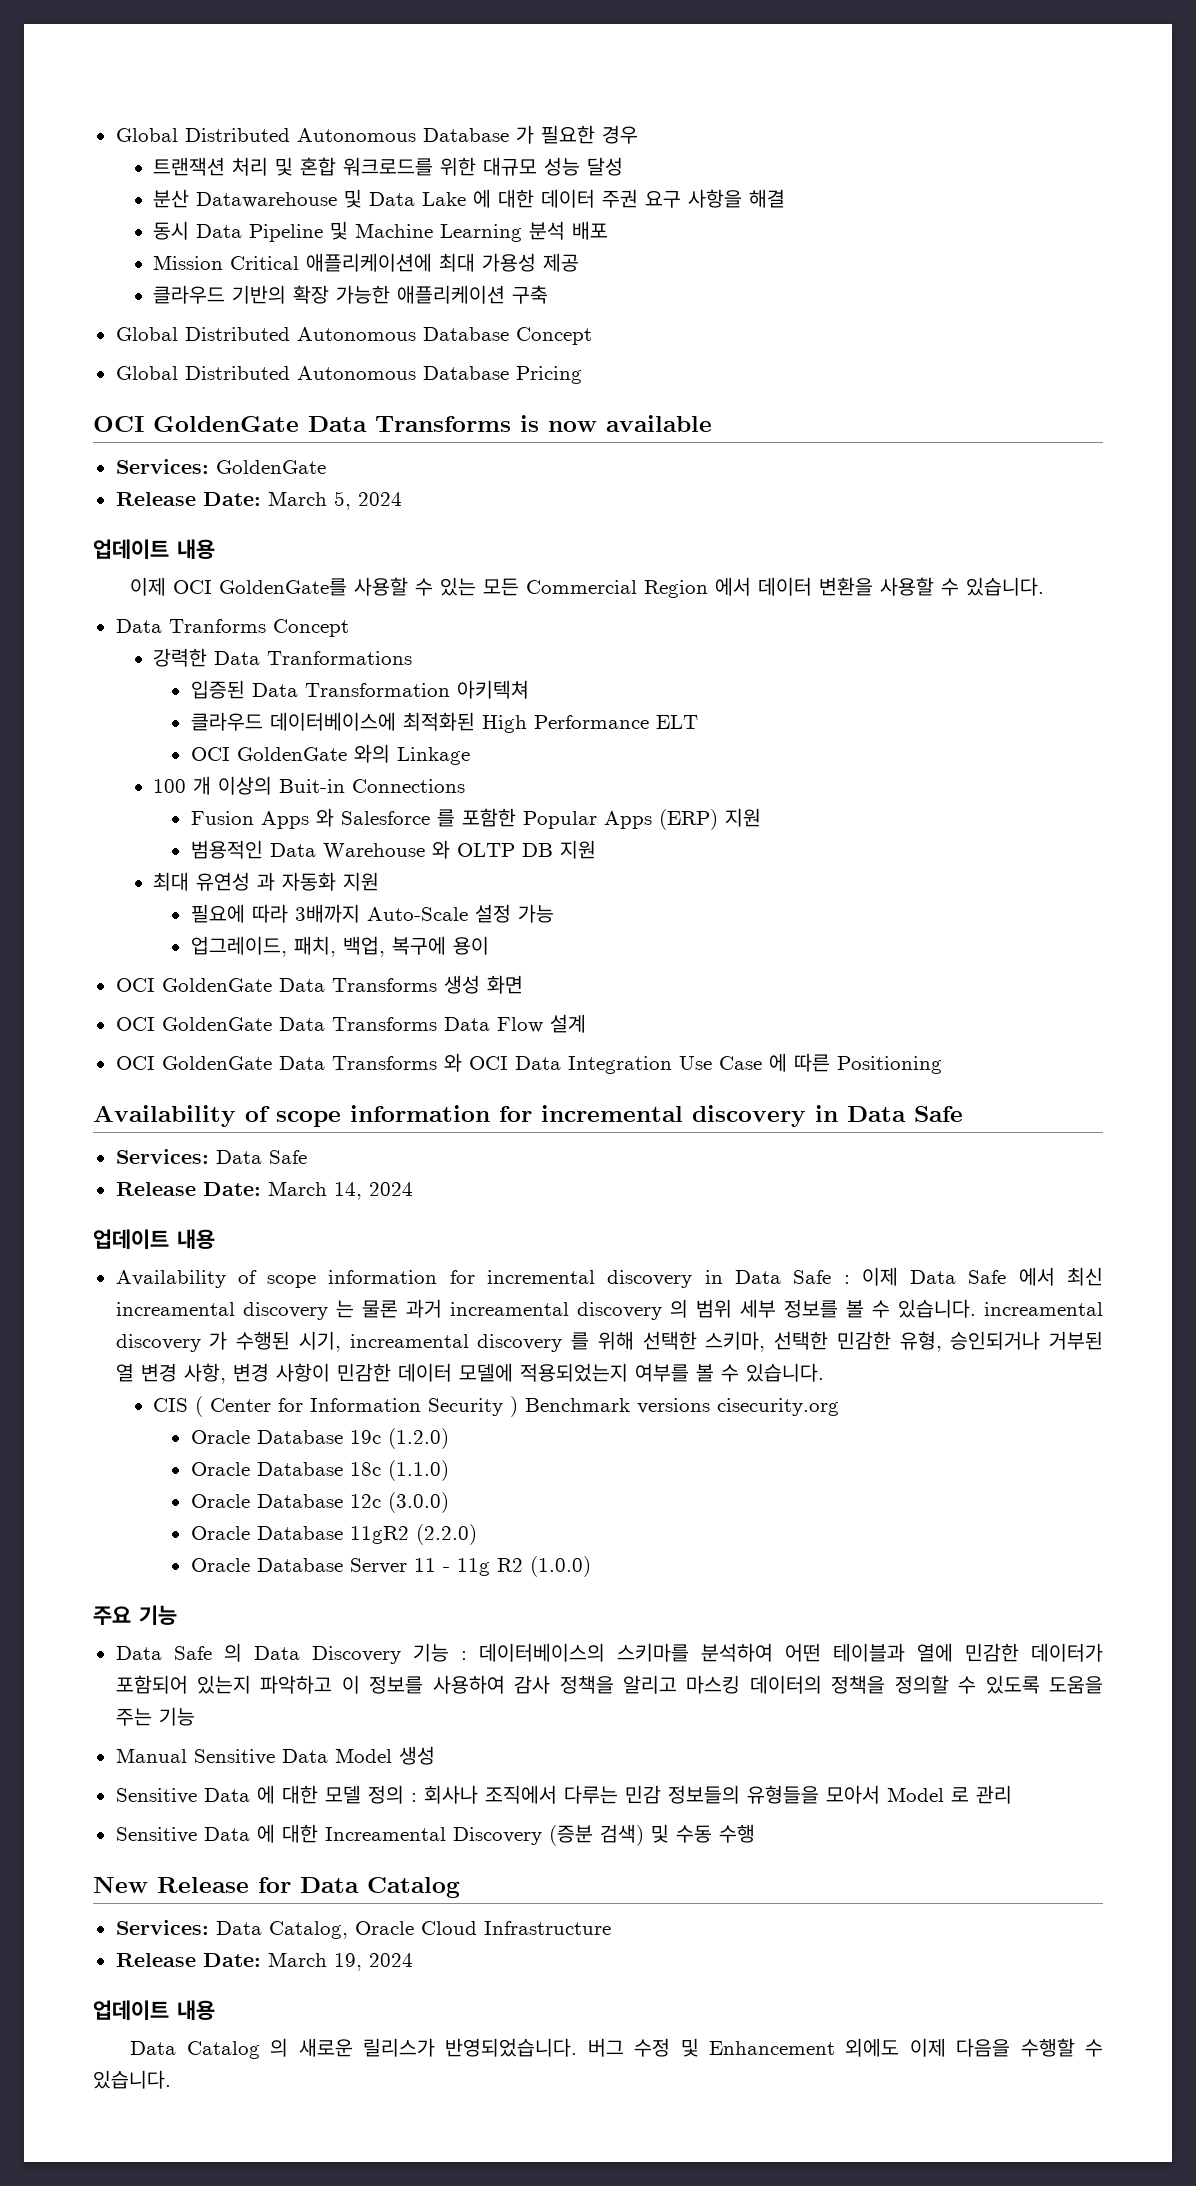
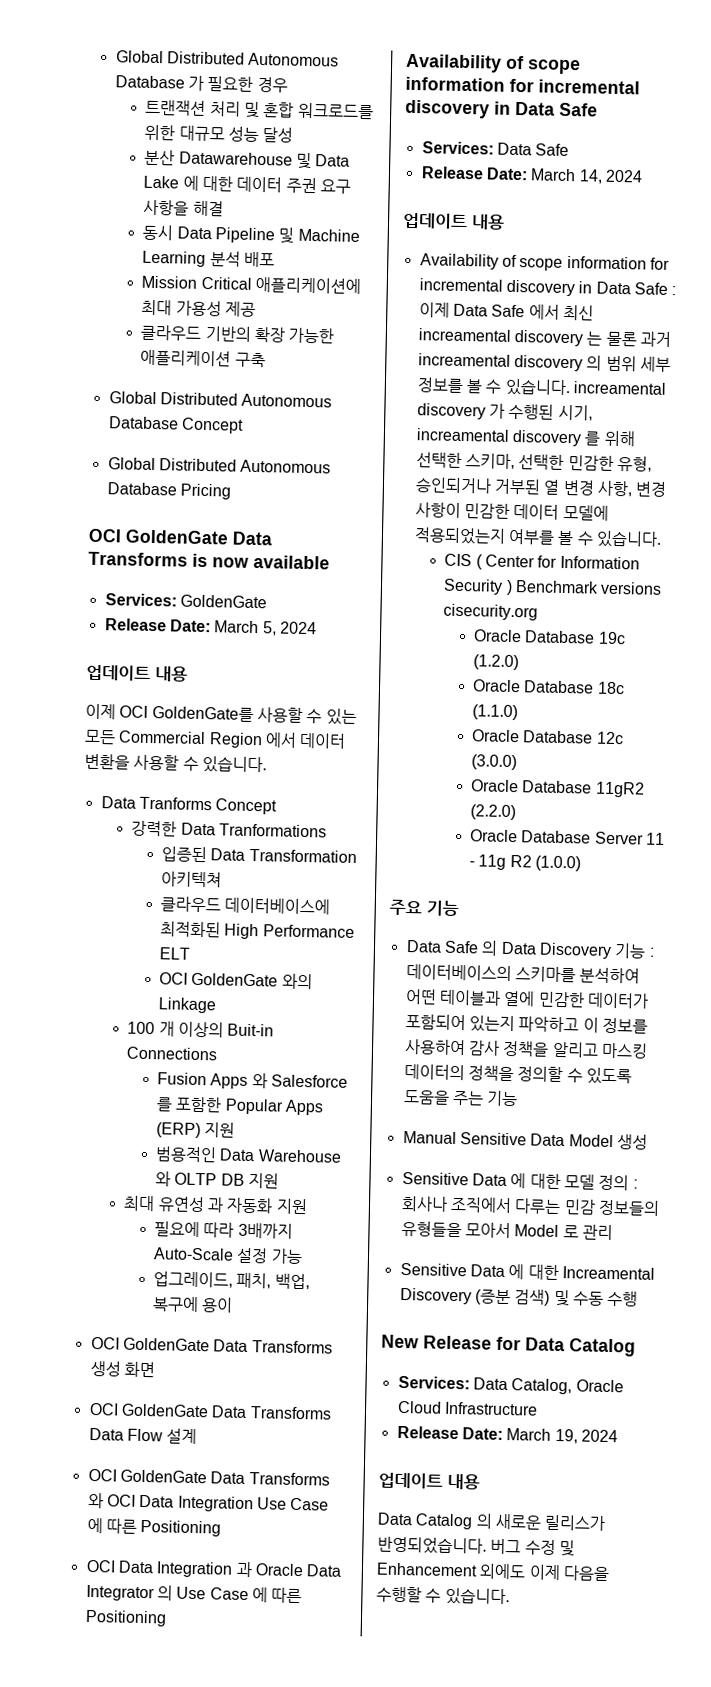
+ OCI Data Integration 과 Oracle Data Integrator 의 Use Case 에 따른 Positioning

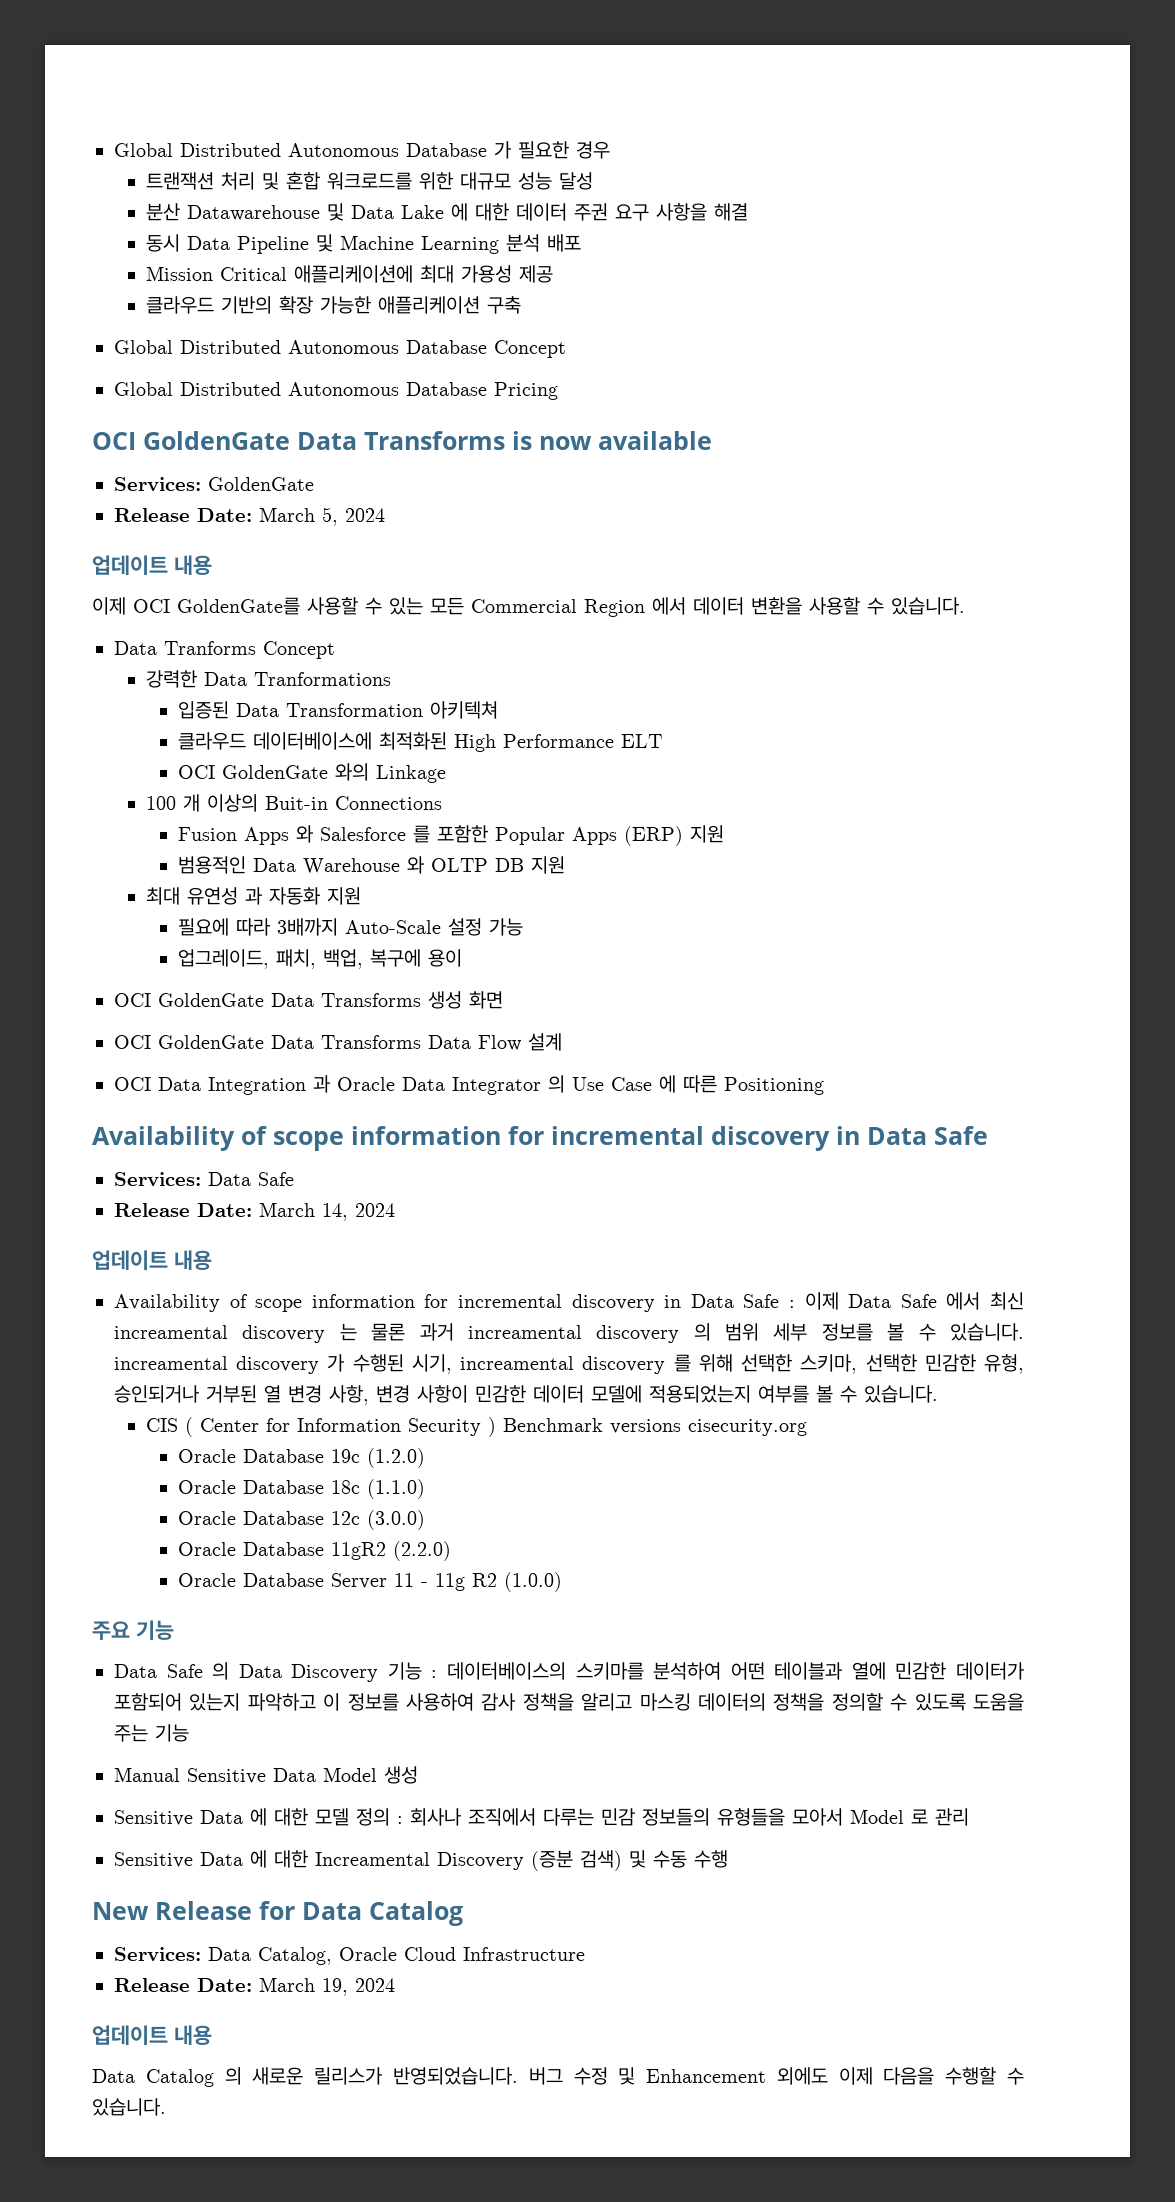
- OCI GoldenGate Data Transforms 와 OCI Data Integration Use Case 에 따른 Positioning

